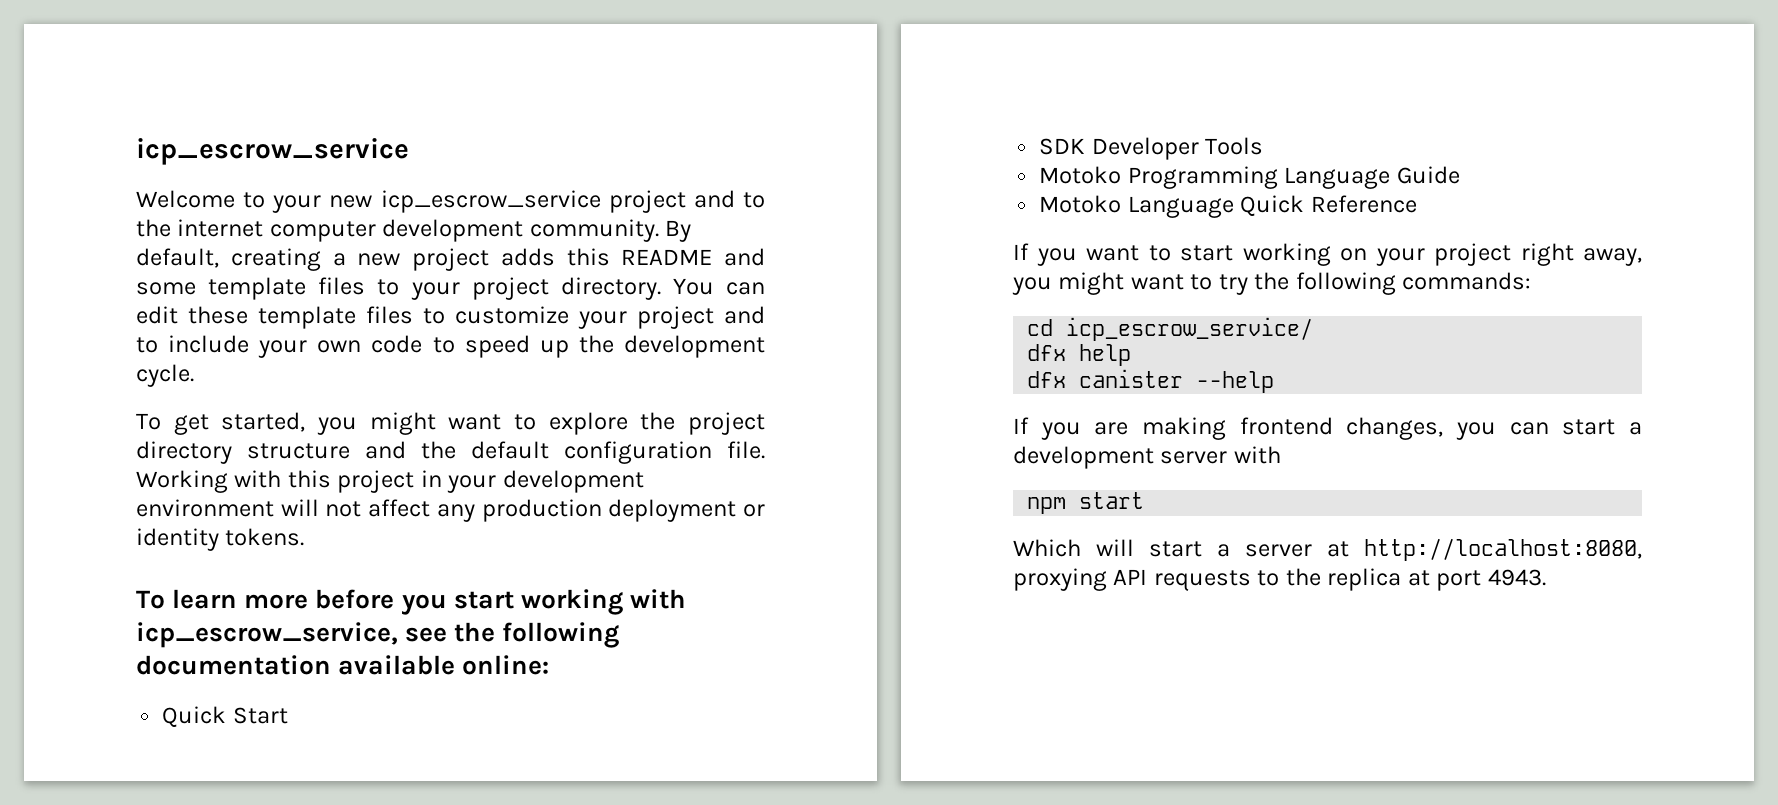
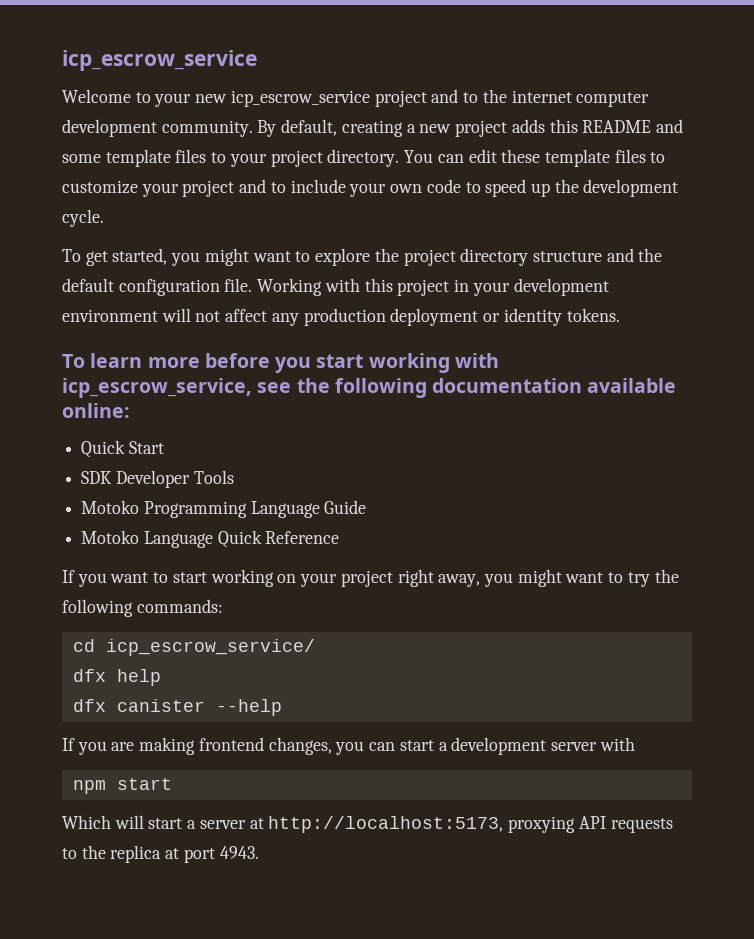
- Which will start a server at http://localhost:8080, proxying API requests to the replica at port 4943.
+ Which will start a server at http://localhost:5173, proxying API requests to the replica at port 4943.

